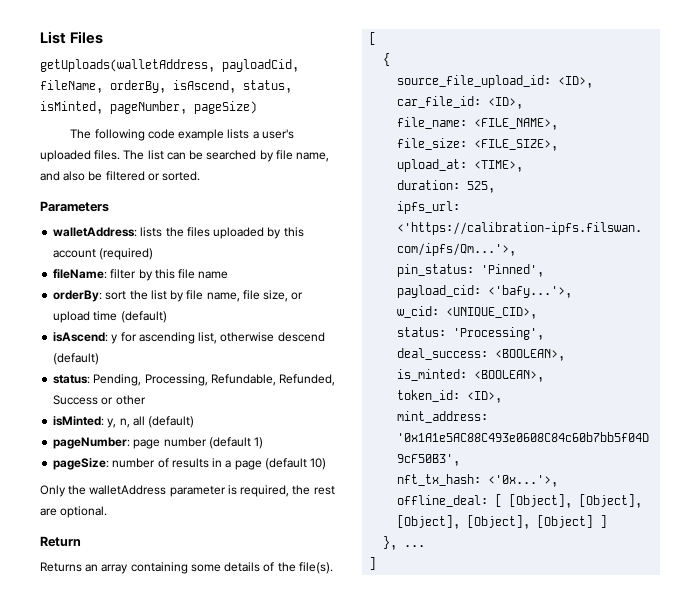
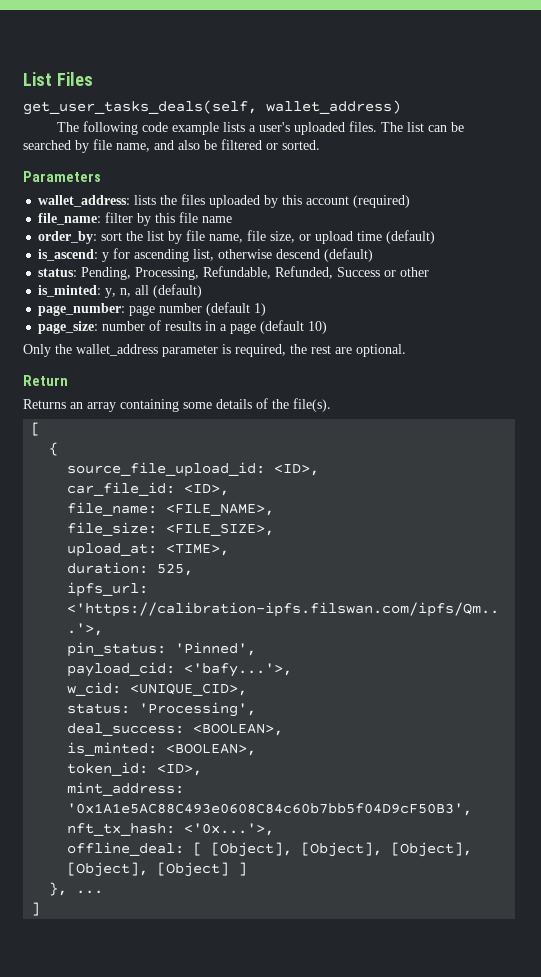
- getUploads(walletAddress, payloadCid, fileName, orderBy, isAscend, status, isMinted, pageNumber, pageSize)
+ get_user_tasks_deals(self, wallet_address)
- walletAddress: lists the files uploaded by this account (required)
+ wallet_address: lists the files uploaded by this account (required)
- fileName: filter by this file name
+ file_name: filter by this file name
- orderBy: sort the list by file name, file size, or upload time (default)
+ order_by: sort the list by file name, file size, or upload time (default)
- isAscend: y for ascending list, otherwise descend (default)
+ is_ascend: y for ascending list, otherwise descend (default)
- isMinted: y, n, all (default)
+ is_minted: y, n, all (default)
- pageNumber: page number (default 1)
+ page_number: page number (default 1)
- pageSize: number of results in a page (default 10)
+ page_size: number of results in a page (default 10)
- Only the walletAddress parameter is required, the rest are optional.
+ Only the wallet_address parameter is required, the rest are optional.

